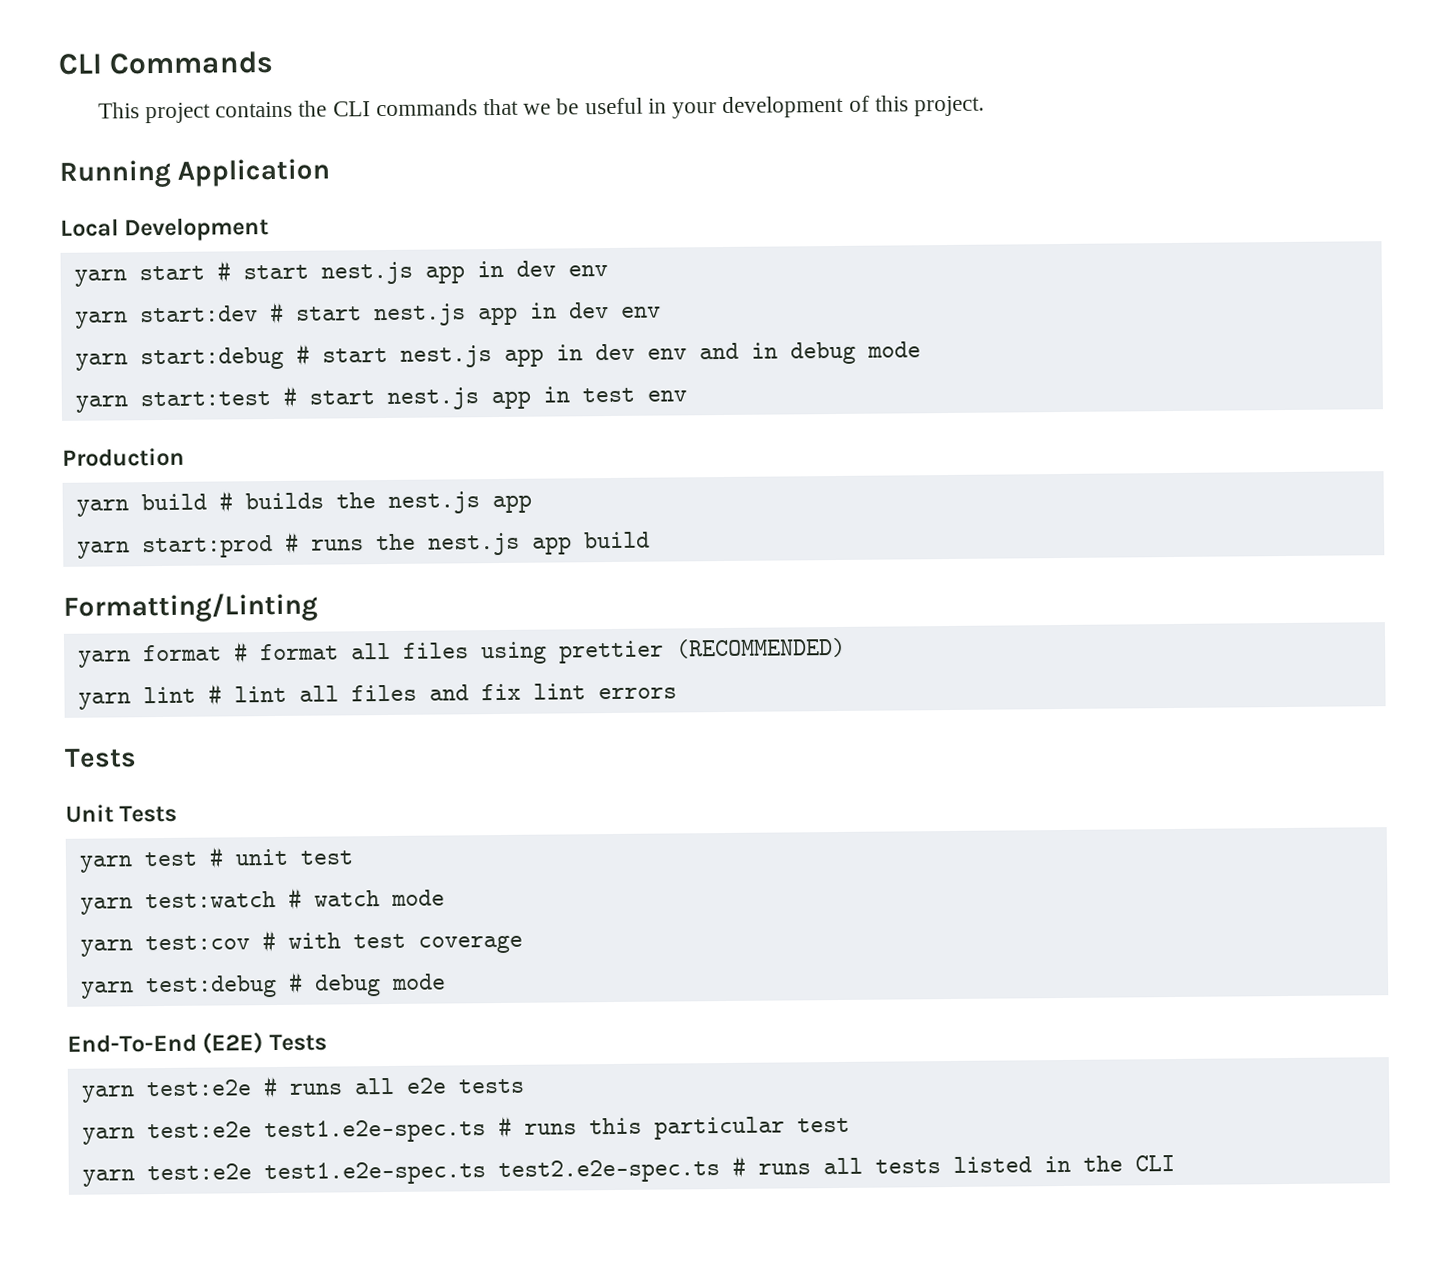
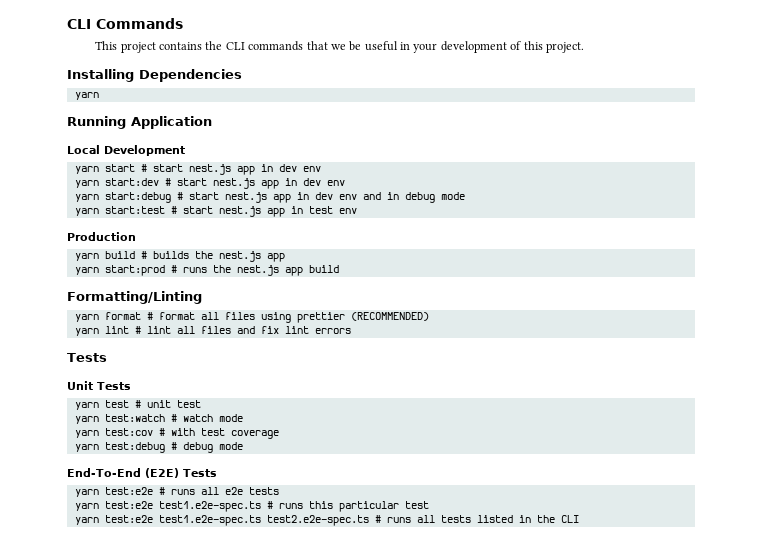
+ Installing Dependencies
+ yarn

